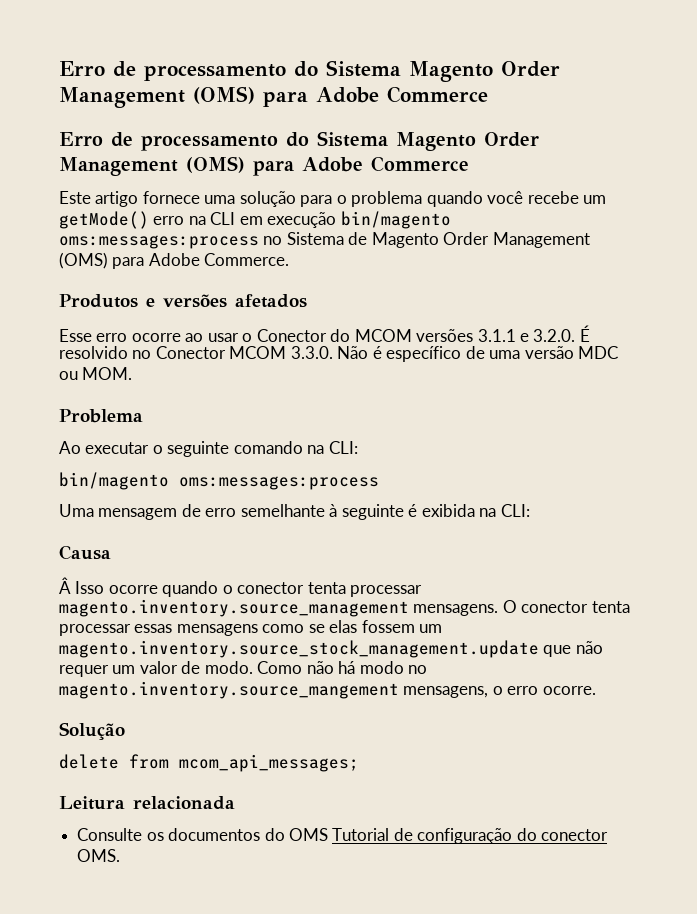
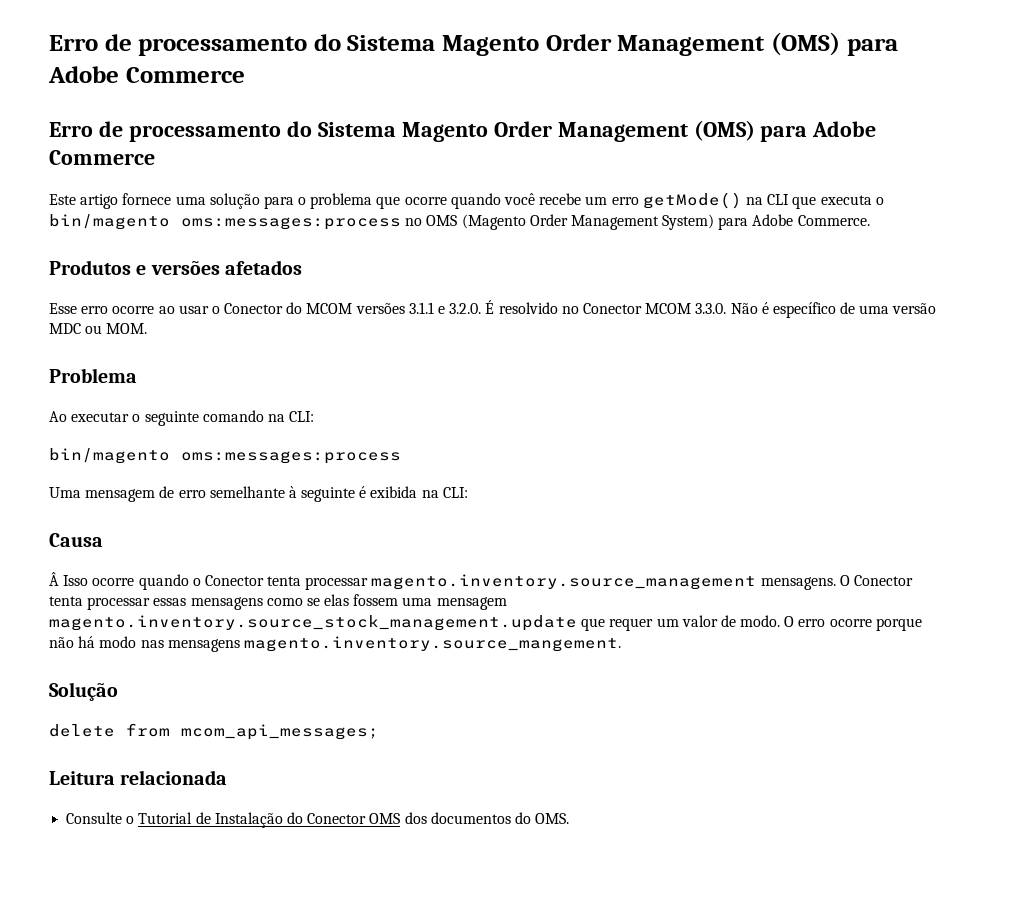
- Este artigo fornece uma solução para o problema quando você recebe um getMode() erro na CLI em execução bin/magento oms:messages:process no Sistema de Magento Order Management (OMS) para Adobe Commerce.
+ Este artigo fornece uma solução para o problema que ocorre quando você recebe um erro getMode() na CLI que executa o bin/magento oms:messages:process no OMS (Magento Order Management System) para Adobe Commerce.
- Â Isso ocorre quando o conector tenta processar magento.inventory.source_management mensagens.
+ Â Isso ocorre quando o Conector tenta processar magento.inventory.source_management mensagens.
- O conector tenta processar essas mensagens como se elas fossem um magento.inventory.source_stock_management.update que não requer um valor de modo.
+ O Conector tenta processar essas mensagens como se elas fossem uma mensagem magento.inventory.source_stock_management.update que requer um valor de modo.
- Como não há modo no magento.inventory.source_mangement mensagens, o erro ocorre.
+ O erro ocorre porque não há modo nas mensagens magento.inventory.source_mangement.
- Consulte os documentos do OMS Tutorial de configuração do conector OMS.
+ Consulte o Tutorial de Instalação do Conector OMS dos documentos do OMS.

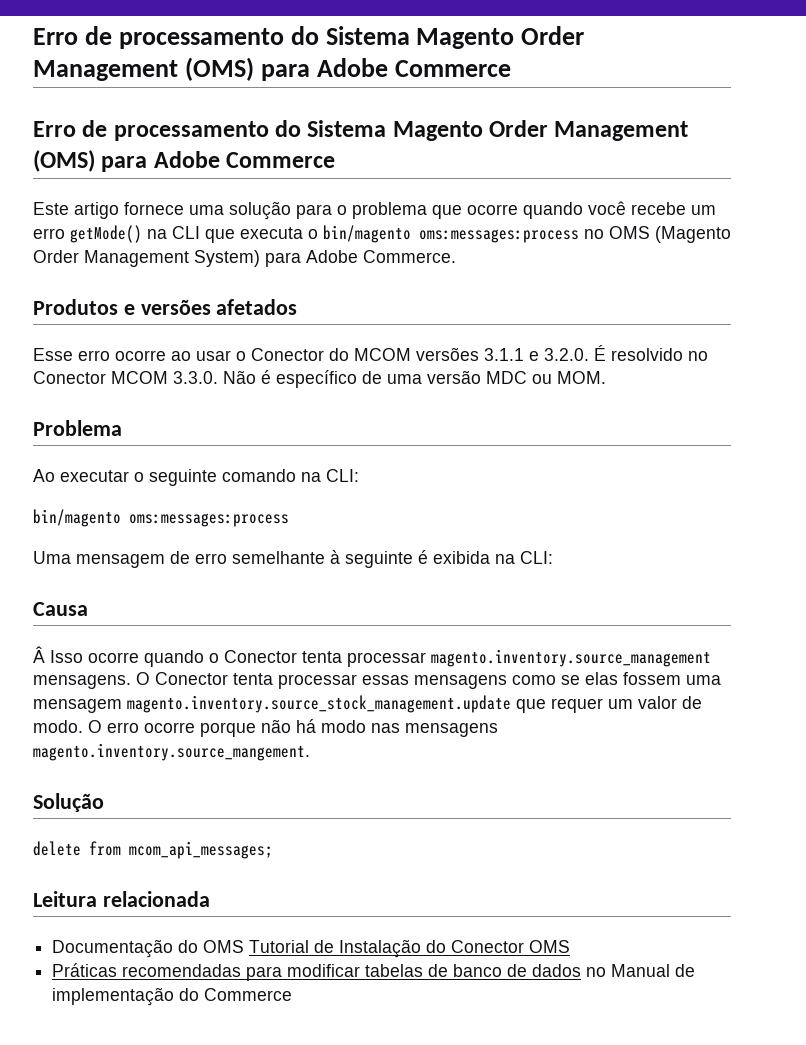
- Consulte o Tutorial de Instalação do Conector OMS dos documentos do OMS.
+ Documentação do OMS Tutorial de Instalação do Conector OMS
+ Práticas recomendadas para modificar tabelas de banco de dados no Manual de implementação do Commerce

